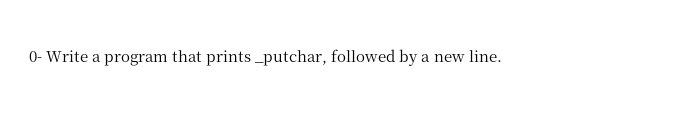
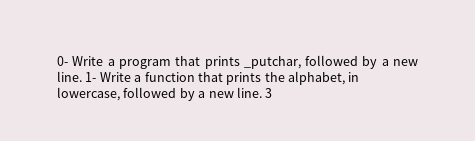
+ 1- Write a function that prints the alphabet, in lowercase, followed by a new line. 3

